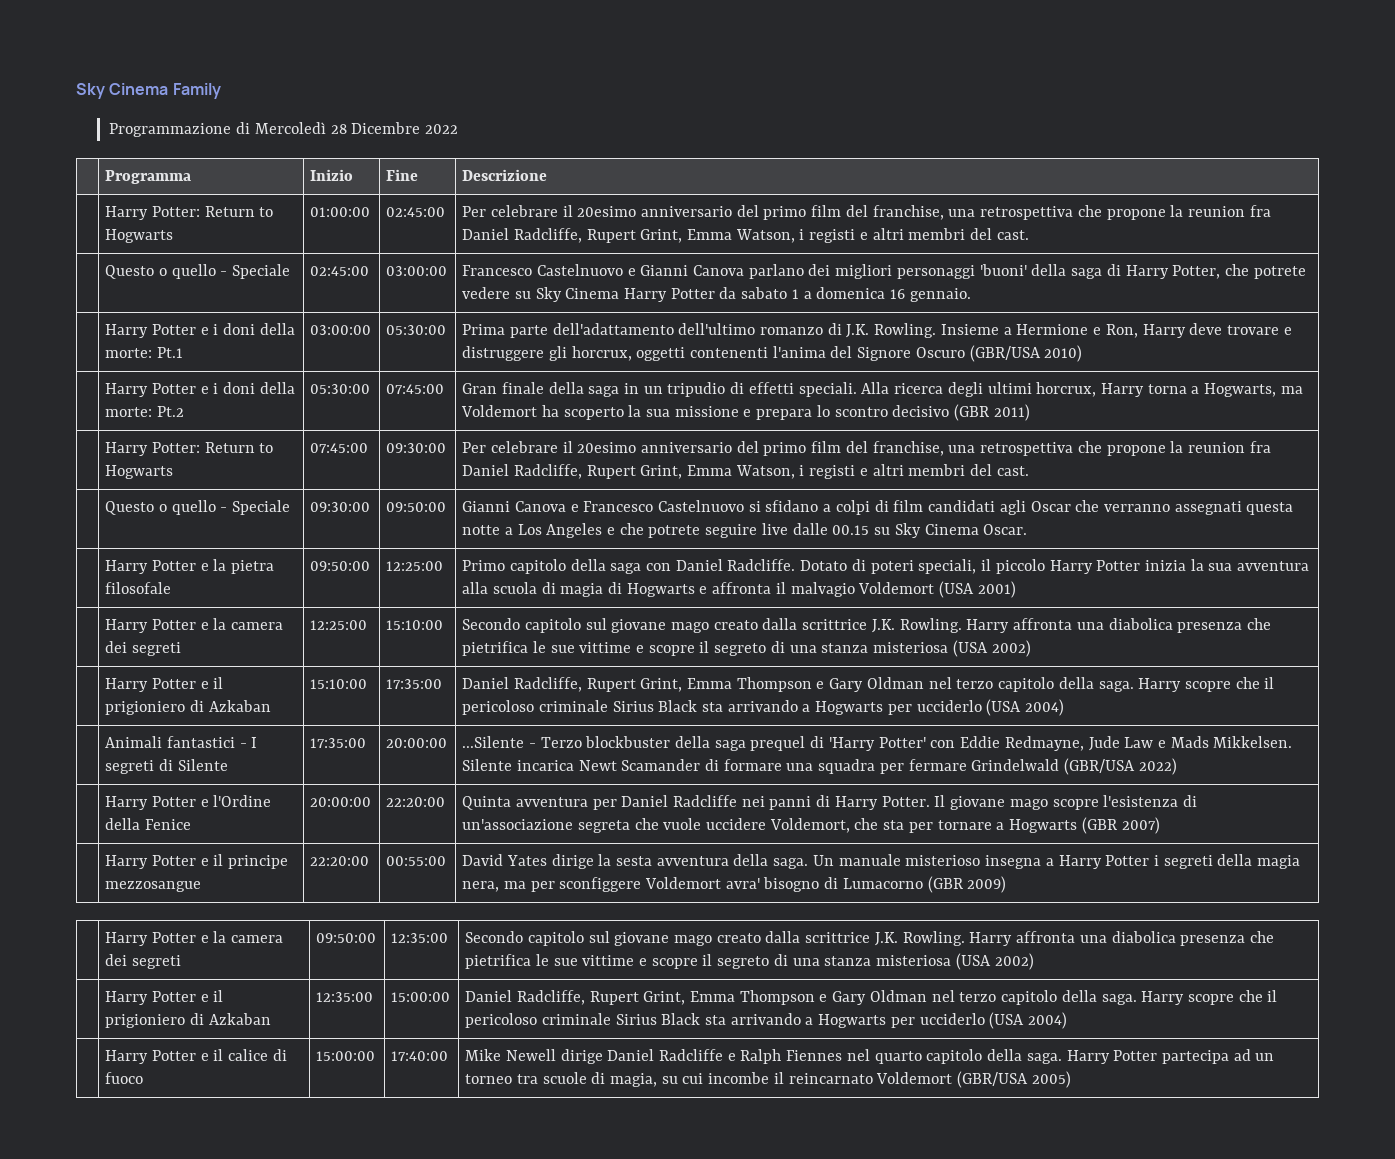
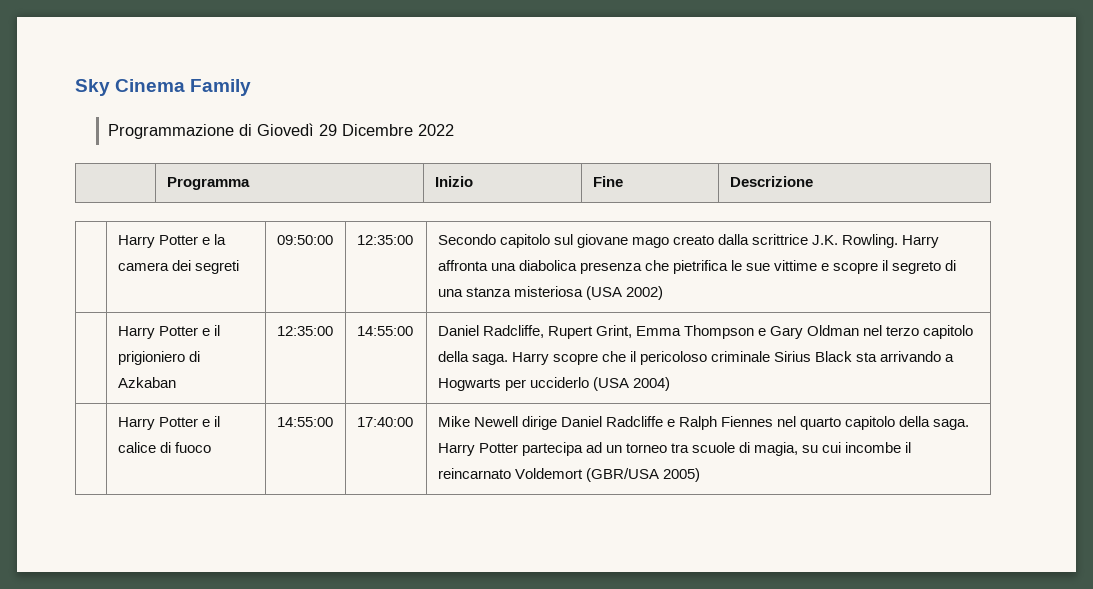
- Programmazione di Mercoledì 28 Dicembre 2022
+ Programmazione di Giovedì 29 Dicembre 2022
- | Harry Potter: Return to Hogwarts | 01:00:00 | 02:45:00 | Per celebrare il 20esimo anniversario del primo film del franchise, una retrospettiva che propone la reunion fra Daniel Radcliffe, Rupert Grint, Emma Watson, i registi e altri membri del cast.
- | Questo o quello - Speciale | 02:45:00 | 03:00:00 | Francesco Castelnuovo e Gianni Canova parlano dei migliori personaggi 'buoni' della saga di Harry Potter, che potrete vedere su Sky Cinema Harry Potter da sabato 1 a domenica 16 gennaio.
- | Harry Potter e i doni della morte: Pt.1 | 03:00:00 | 05:30:00 | Prima parte dell'adattamento dell'ultimo romanzo di J.K. Rowling. Insieme a Hermione e Ron, Harry deve trovare e distruggere gli horcrux, oggetti contenenti l'anima del Signore Oscuro (GBR/USA 2010)
- | Harry Potter e i doni della morte: Pt.2 | 05:30:00 | 07:45:00 | Gran finale della saga in un tripudio di effetti speciali. Alla ricerca degli ultimi horcrux, Harry torna a Hogwarts, ma Voldemort ha scoperto la sua missione e prepara lo scontro decisivo (GBR 2011)
- | Harry Potter: Return to Hogwarts | 07:45:00 | 09:30:00 | Per celebrare il 20esimo anniversario del primo film del franchise, una retrospettiva che propone la reunion fra Daniel Radcliffe, Rupert Grint, Emma Watson, i registi e altri membri del cast.
- | Questo o quello - Speciale | 09:30:00 | 09:50:00 | Gianni Canova e Francesco Castelnuovo si sfidano a colpi di film candidati agli Oscar che verranno assegnati questa notte a Los Angeles e che potrete seguire live dalle 00.15 su Sky Cinema Oscar.
- | Harry Potter e la pietra filosofale | 09:50:00 | 12:25:00 | Primo capitolo della saga con Daniel Radcliffe. Dotato di poteri speciali, il piccolo Harry Potter inizia la sua avventura alla scuola di magia di Hogwarts e affronta il malvagio Voldemort (USA 2001)
- | Harry Potter e la camera dei segreti | 12:25:00 | 15:10:00 | Secondo capitolo sul giovane mago creato dalla scrittrice J.K. Rowling. Harry affronta una diabolica presenza che pietrifica le sue vittime e scopre il segreto di una stanza misteriosa (USA 2002)
- | Harry Potter e il prigioniero di Azkaban | 15:10:00 | 17:35:00 | Daniel Radcliffe, Rupert Grint, Emma Thompson e Gary Oldman nel terzo capitolo della saga. Harry scopre che il pericoloso criminale Sirius Black sta arrivando a Hogwarts per ucciderlo (USA 2004)
- | Animali fantastici - I segreti di Silente | 17:35:00 | 20:00:00 | ...Silente - Terzo blockbuster della saga prequel di 'Harry Potter' con Eddie Redmayne, Jude Law e Mads Mikkelsen. Silente incarica Newt Scamander di formare una squadra per fermare Grindelwald (GBR/USA 2022)
- | Harry Potter e l'Ordine della Fenice | 20:00:00 | 22:20:00 | Quinta avventura per Daniel Radcliffe nei panni di Harry Potter. Il giovane mago scopre l'esistenza di un'associazione segreta che vuole uccidere Voldemort, che sta per tornare a Hogwarts (GBR 2007)
- | Harry Potter e il principe mezzosangue | 22:20:00 | 00:55:00 | David Yates dirige la sesta avventura della saga. Un manuale misterioso insegna a Harry Potter i segreti della magia nera, ma per sconfiggere Voldemort avra' bisogno di Lumacorno (GBR 2009)
- | Harry Potter e il prigioniero di Azkaban | 12:35:00 | 15:00:00 | Daniel Radcliffe, Rupert Grint, Emma Thompson e Gary Oldman nel terzo capitolo della saga. Harry scopre che il pericoloso criminale Sirius Black sta arrivando a Hogwarts per ucciderlo (USA 2004)
+ | Harry Potter e il prigioniero di Azkaban | 12:35:00 | 14:55:00 | Daniel Radcliffe, Rupert Grint, Emma Thompson e Gary Oldman nel terzo capitolo della saga. Harry scopre che il pericoloso criminale Sirius Black sta arrivando a Hogwarts per ucciderlo (USA 2004)
- | Harry Potter e il calice di fuoco | 15:00:00 | 17:40:00 | Mike Newell dirige Daniel Radcliffe e Ralph Fiennes nel quarto capitolo della saga. Harry Potter partecipa ad un torneo tra scuole di magia, su cui incombe il reincarnato Voldemort (GBR/USA 2005)
+ | Harry Potter e il calice di fuoco | 14:55:00 | 17:40:00 | Mike Newell dirige Daniel Radcliffe e Ralph Fiennes nel quarto capitolo della saga. Harry Potter partecipa ad un torneo tra scuole di magia, su cui incombe il reincarnato Voldemort (GBR/USA 2005)

